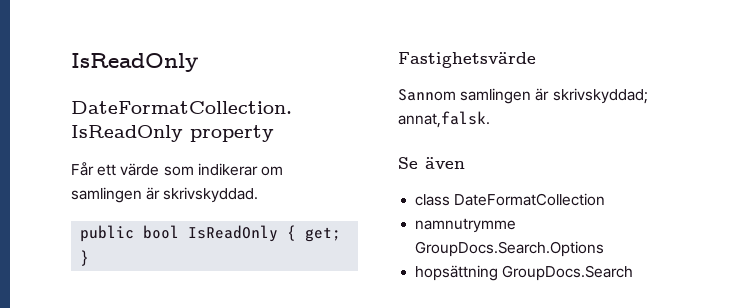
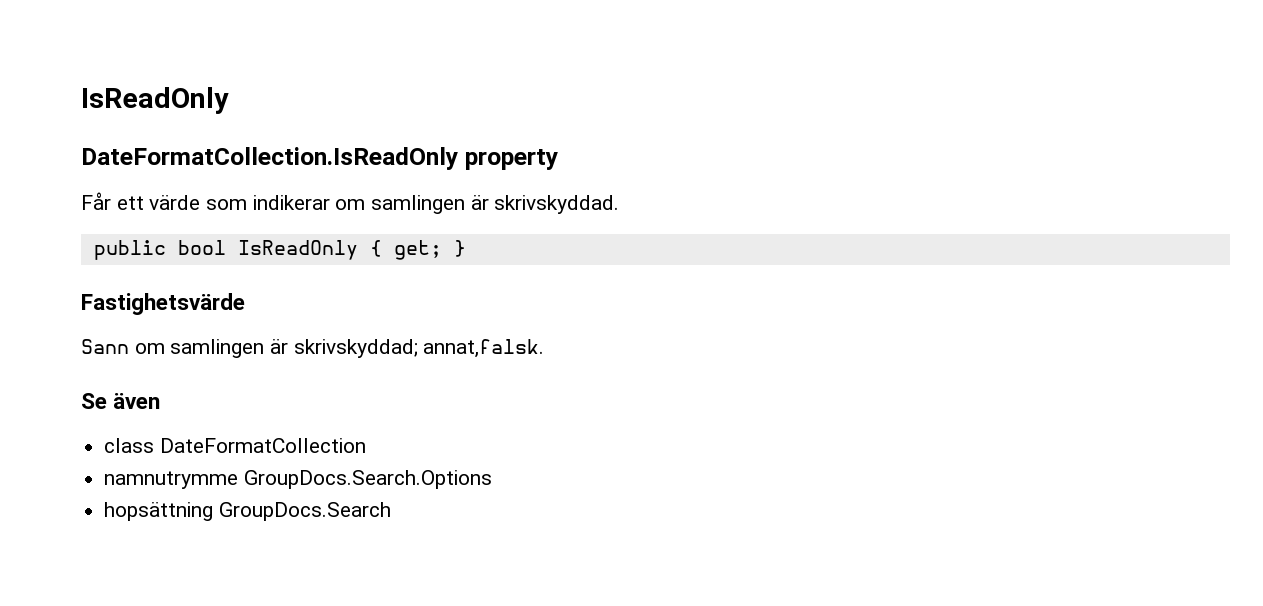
- Sannom samlingen är skrivskyddad; annat,falsk.
+ Sann om samlingen är skrivskyddad; annat,falsk.

